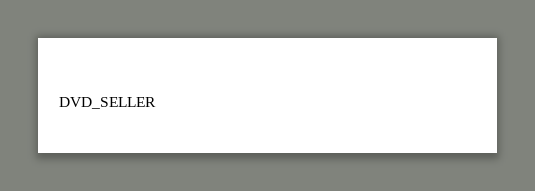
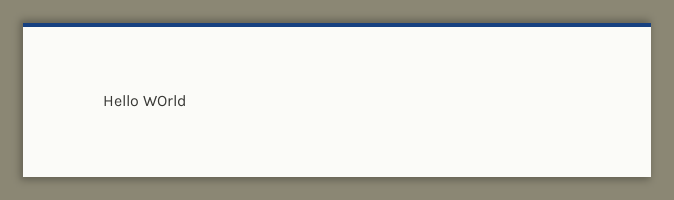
- DVD_SELLER
+ Hello WOrld

